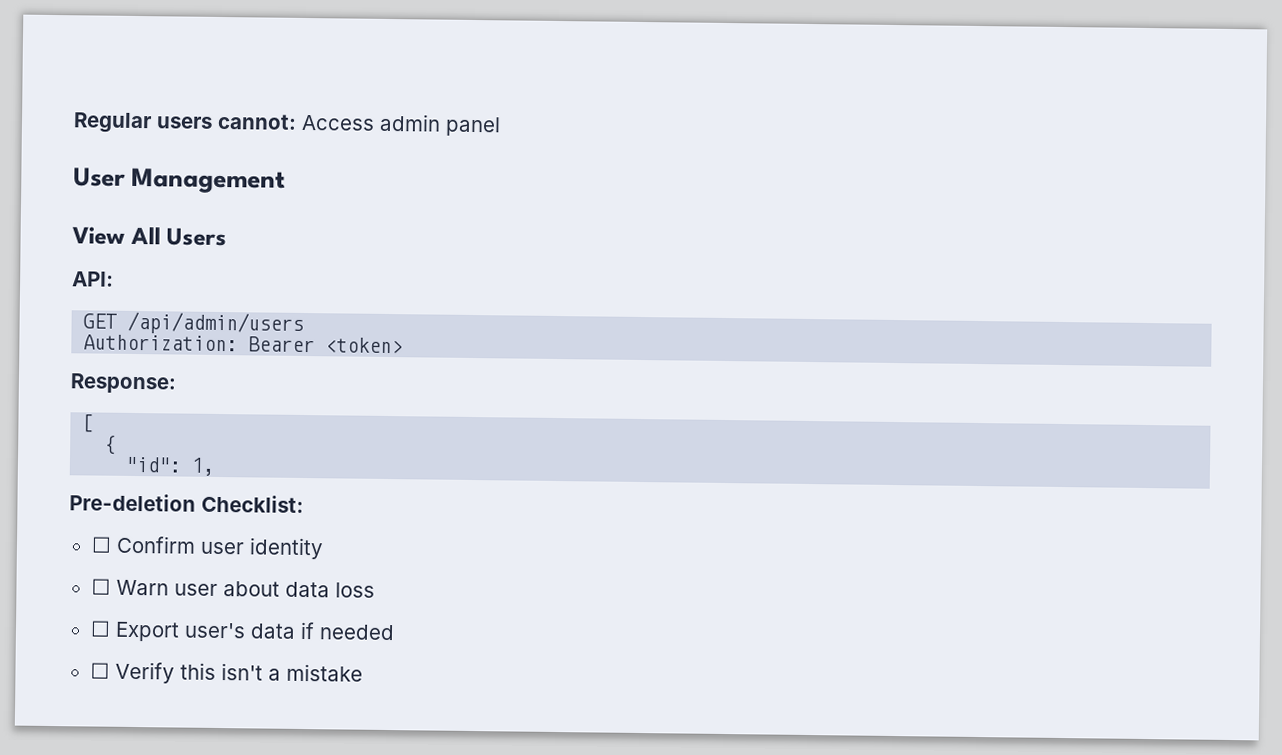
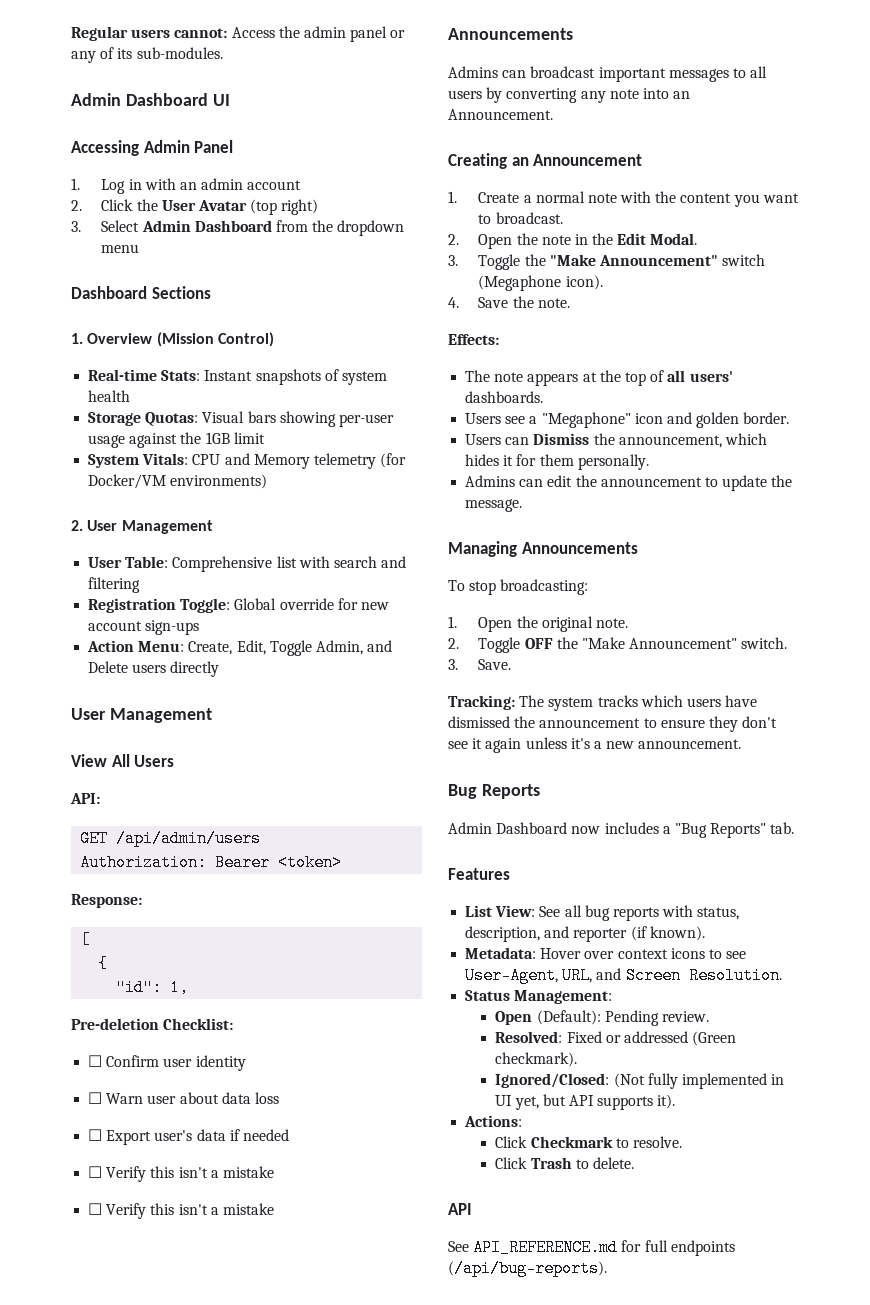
- Regular users cannot: Access admin panel
+ Regular users cannot: Access the admin panel or any of its sub-modules.
+ Admin Dashboard UI
+ Accessing Admin Panel
+ 1. Log in with an admin account
+ 2. Click the User Avatar (top right)
+ 3. Select Admin Dashboard from the dropdown menu
+ Dashboard Sections
+ 1. Overview (Mission Control)
+ Real-time Stats: Instant snapshots of system health
+ Storage Quotas: Visual bars showing per-user usage against the 1GB limit
+ System Vitals: CPU and Memory telemetry (for Docker/VM environments)
+ 2. User Management
+ User Table: Comprehensive list with search and filtering
+ Registration Toggle: Global override for new account sign-ups
+ Action Menu: Create, Edit, Toggle Admin, and Delete users directly
  ☐ Export user's data if needed
  ☐ Verify this isn't a mistake
+ ☐ Verify this isn't a mistake
+ Announcements
+ Admins can broadcast important messages to all users by converting any note into an Announcement.
+ Creating an Announcement
+ 1. Create a normal note with the content you want to broadcast.
+ 2. Open the note in the Edit Modal.
+ 3. Toggle the "Make Announcement" switch (Megaphone icon).
+ 4. Save the note.
+ Effects:
+ The note appears at the top of all users' dashboards.
+ Users see a "Megaphone" icon and golden border.
+ Users can Dismiss the announcement, which hides it for them personally.
+ Admins can edit the announcement to update the message.
+ Managing Announcements
+ To stop broadcasting:
+ 1. Open the original note.
+ 2. Toggle OFF the "Make Announcement" switch.
+ 3. Save.
+ Tracking: The system tracks which users have dismissed the announcement to ensure they don't see it again unless it's a new announcement.
+ Bug Reports
+ Admin Dashboard now includes a "Bug Reports" tab.
+ Features
+ List View: See all bug reports with status, description, and reporter (if known).
+ Metadata: Hover over context icons to see User-Agent, URL, and Screen Resolution.
+ Status Management:
+ Open (Default): Pending review.
+ Resolved: Fixed or addressed (Green checkmark).
+ Ignored/Closed: (Not fully implemented in UI yet, but API supports it).
+ Actions:
+ Click Checkmark to resolve.
+ Click Trash to delete.
+ API
+ See API_REFERENCE.md for full endpoints (/api/bug-reports).

